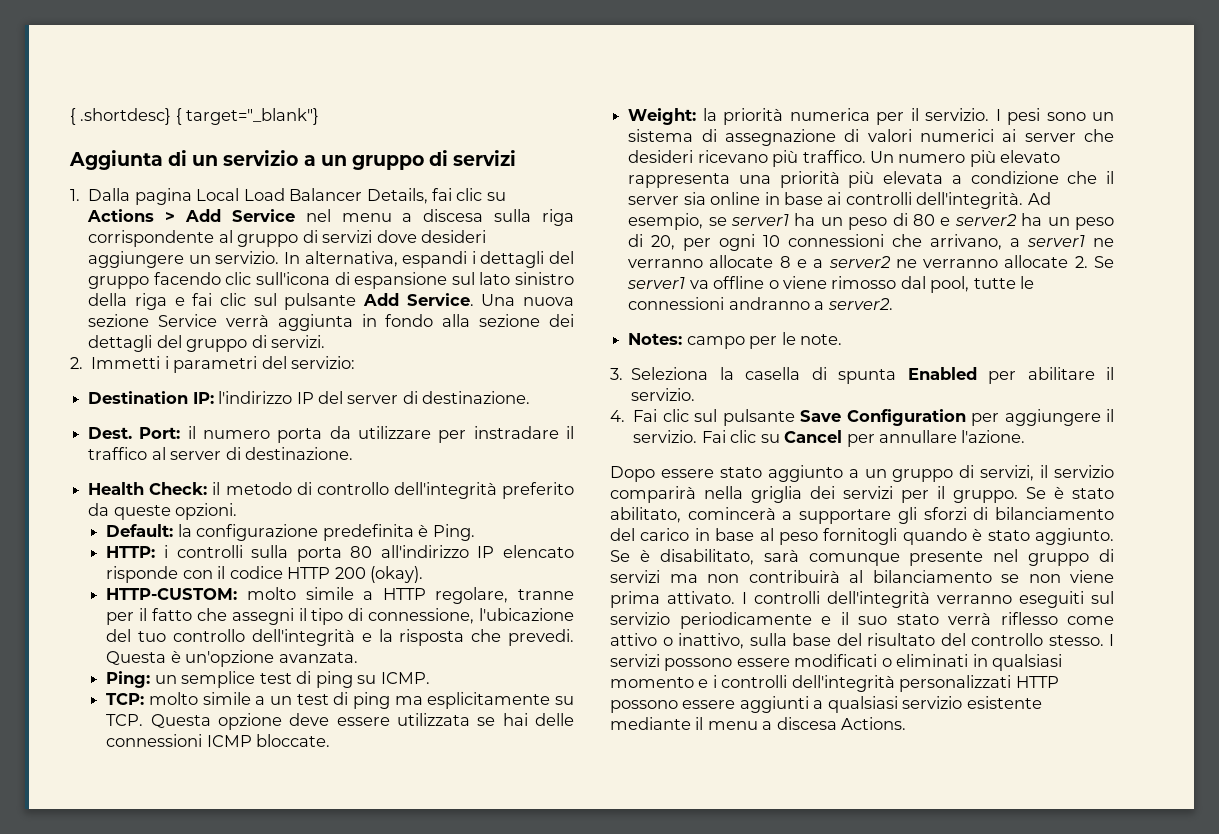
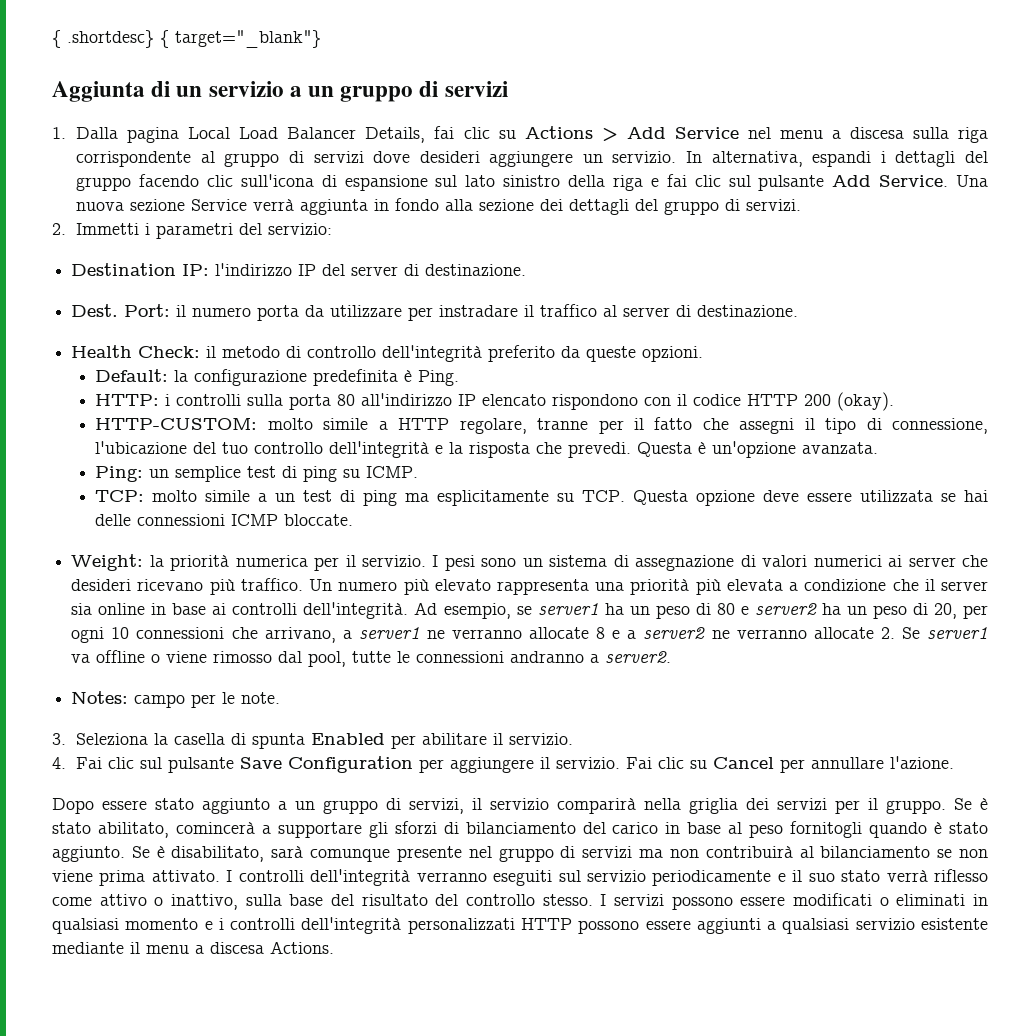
- HTTP: i controlli sulla porta 80 all'indirizzo IP elencato risponde con il codice HTTP 200 (okay).
+ HTTP: i controlli sulla porta 80 all'indirizzo IP elencato rispondono con il codice HTTP 200 (okay).

